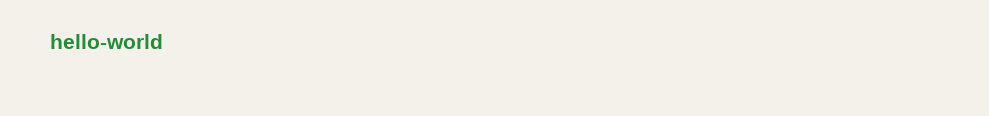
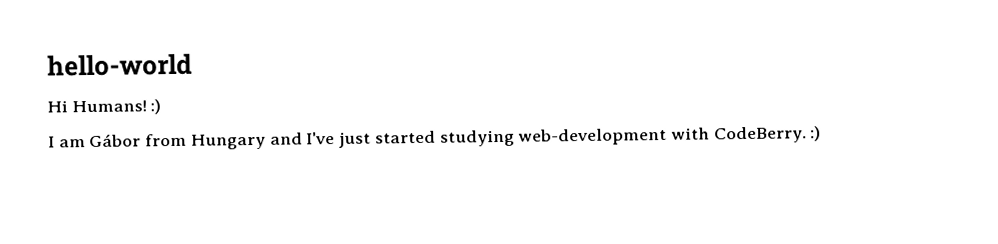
+ Hi Humans! :)
+ I am Gábor from Hungary and I've just started studying web-development with CodeBerry. :)

